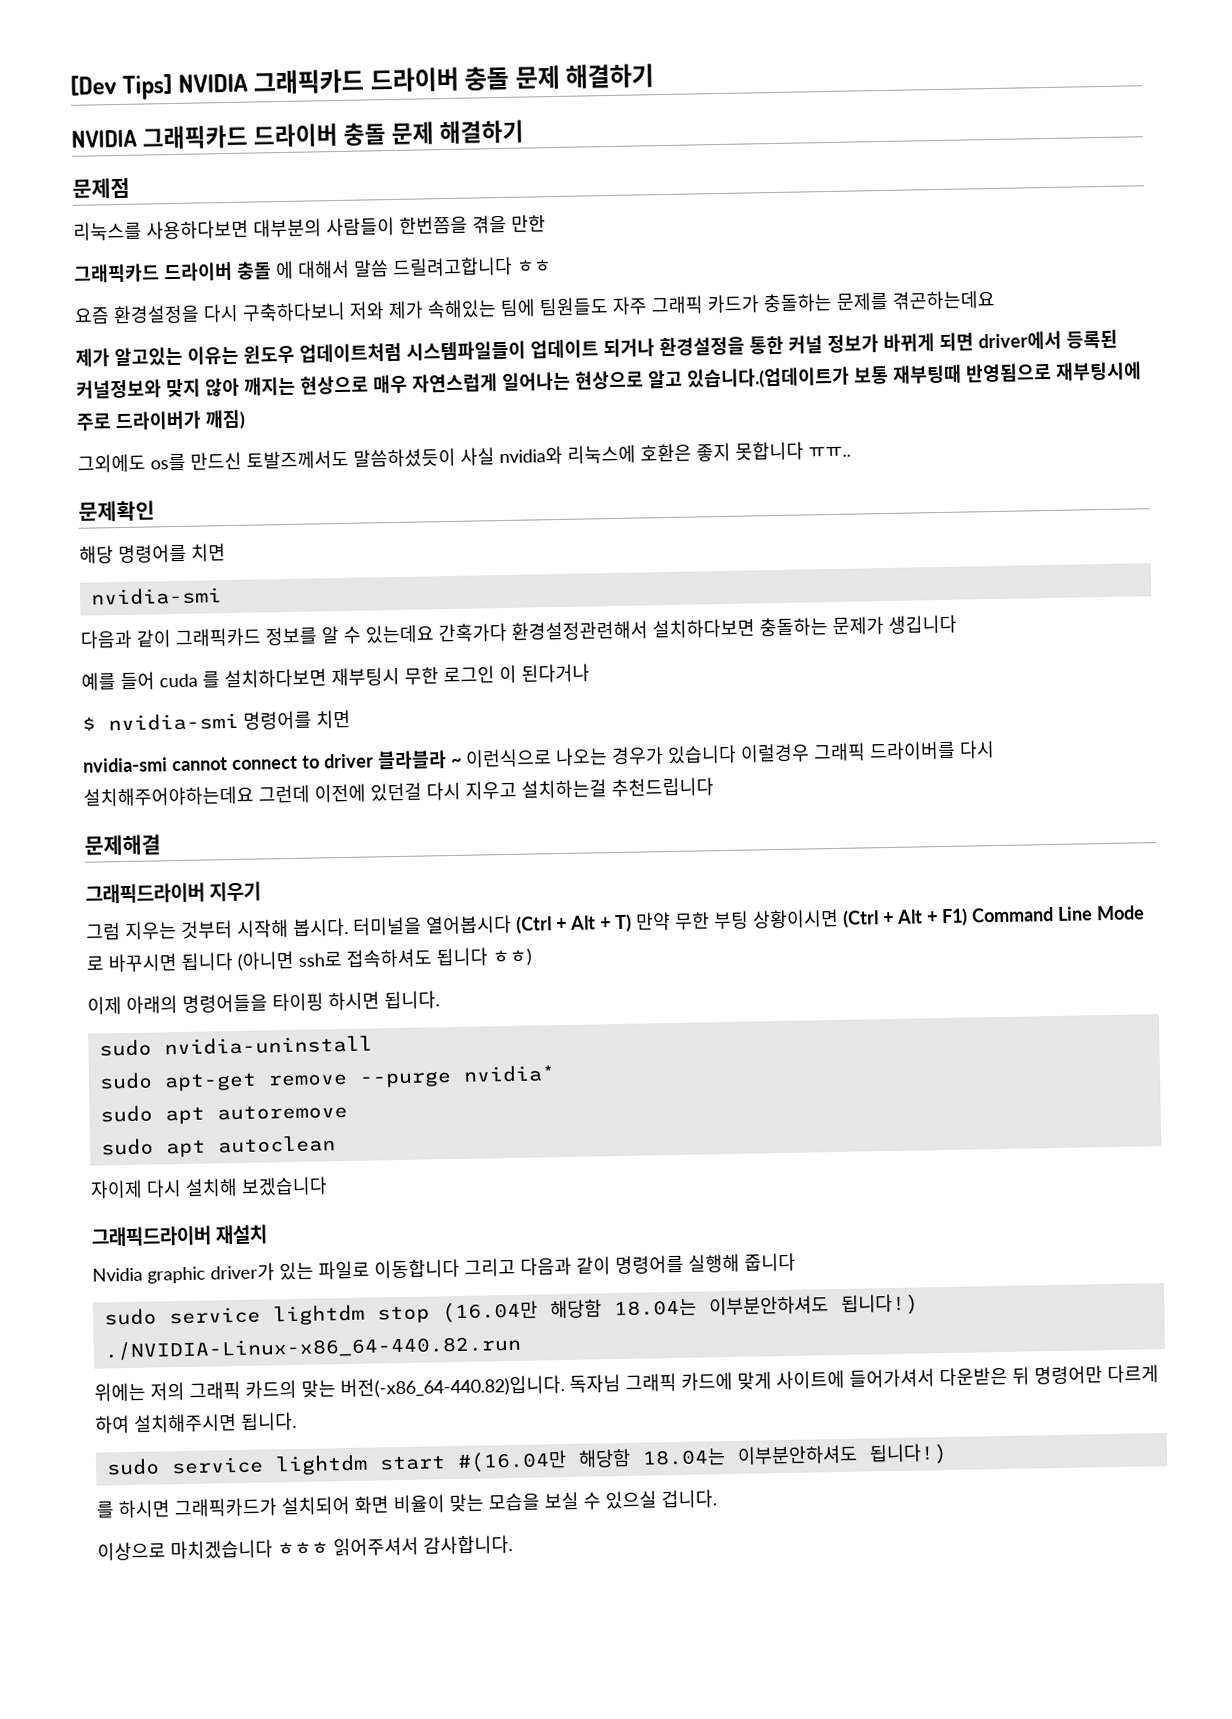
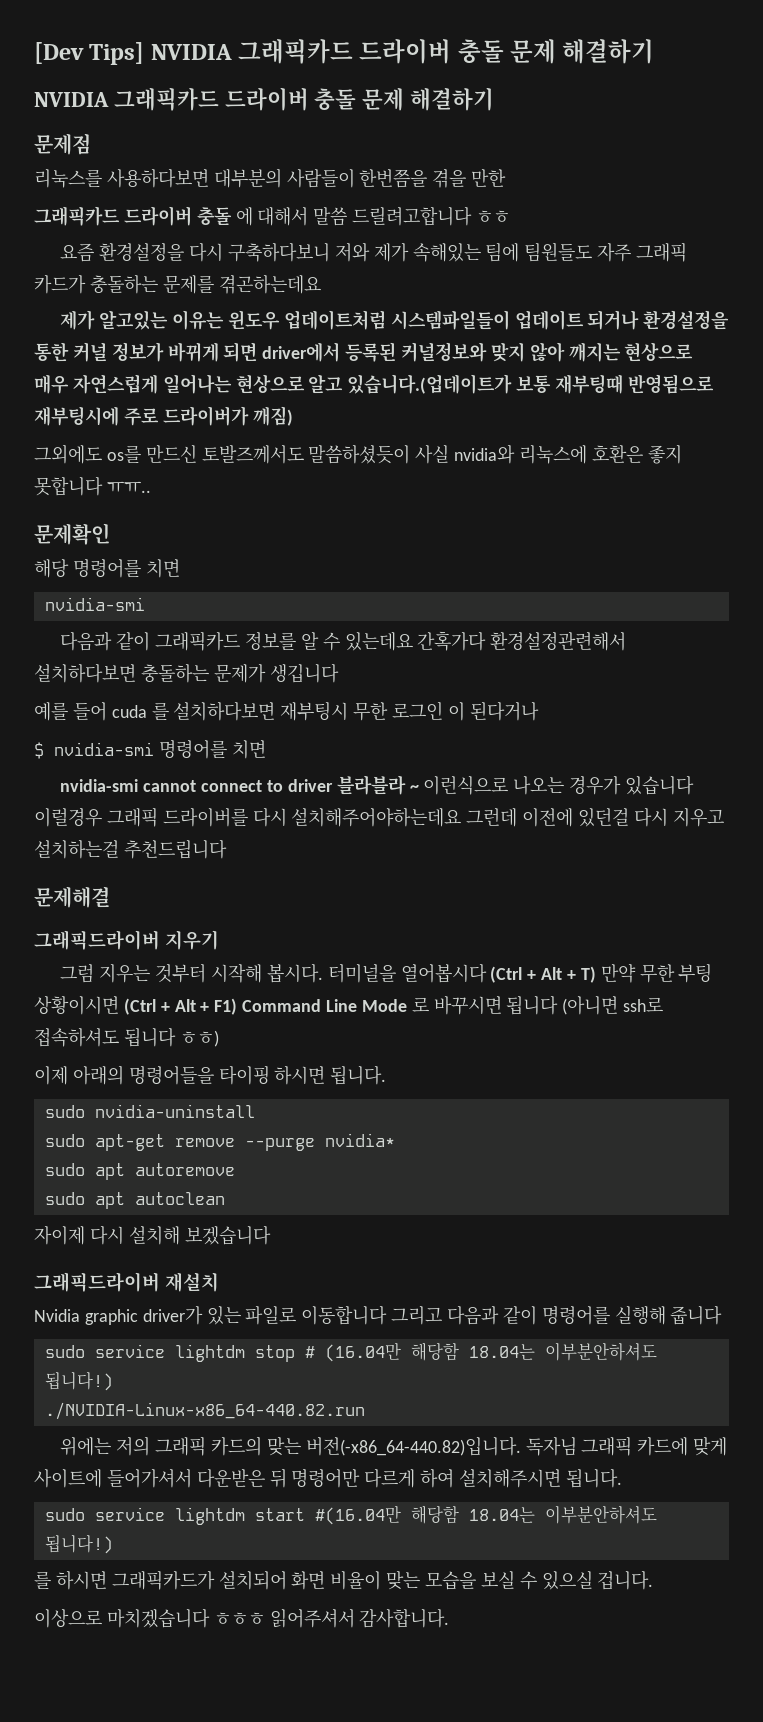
- sudo service lightdm stop (16.04만 해당함 18.04는 이부분안하셔도 됩니다!)
+ sudo service lightdm stop # (16.04만 해당함 18.04는 이부분안하셔도 됩니다!)

